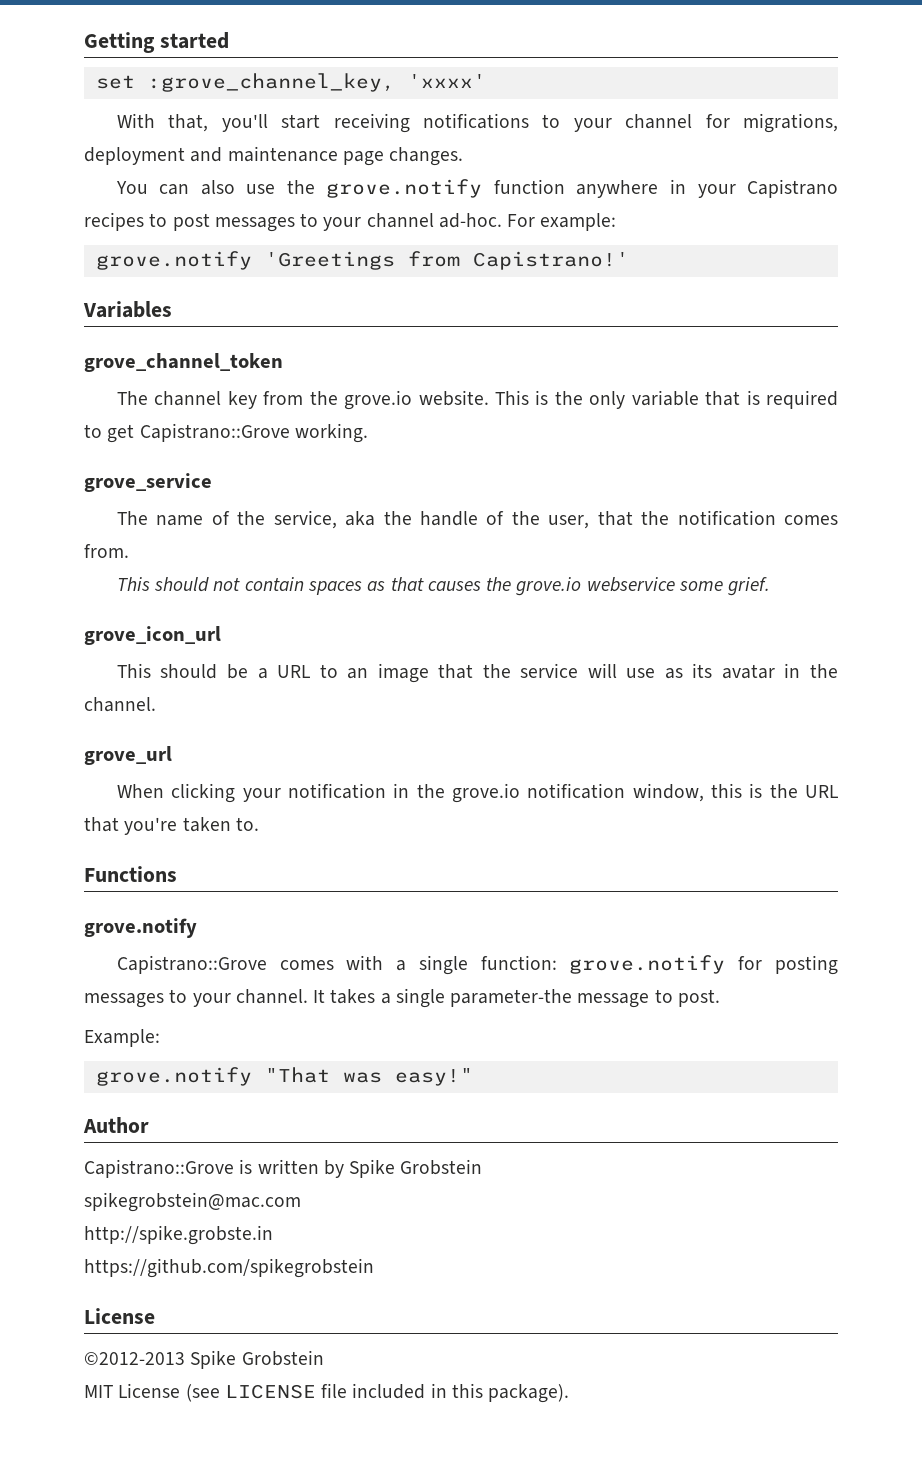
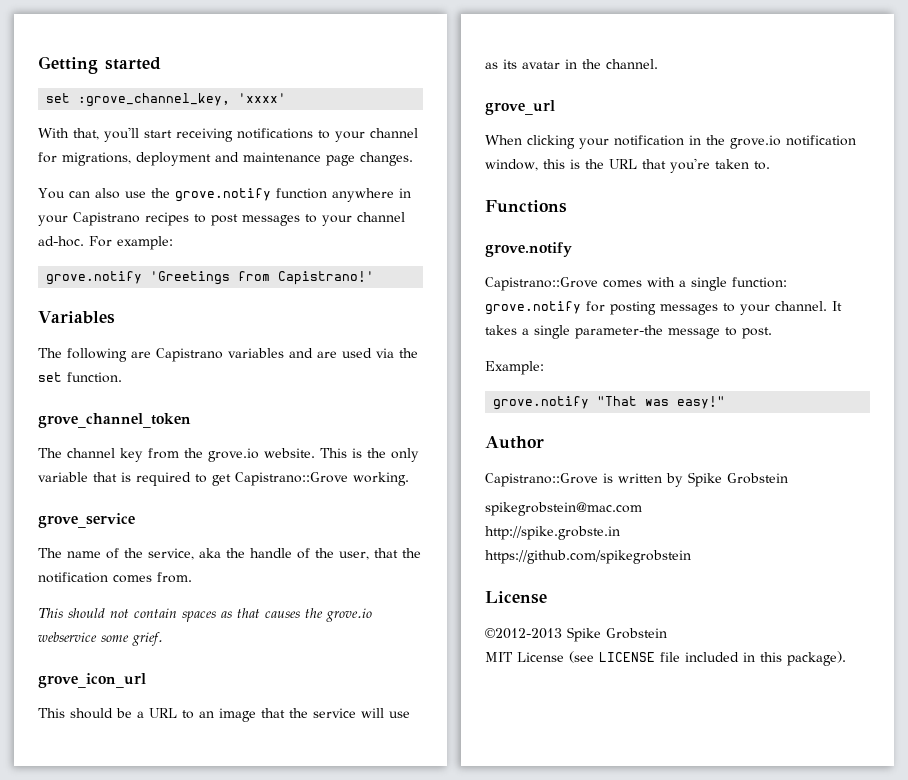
+ The following are Capistrano variables and are used via the set function.

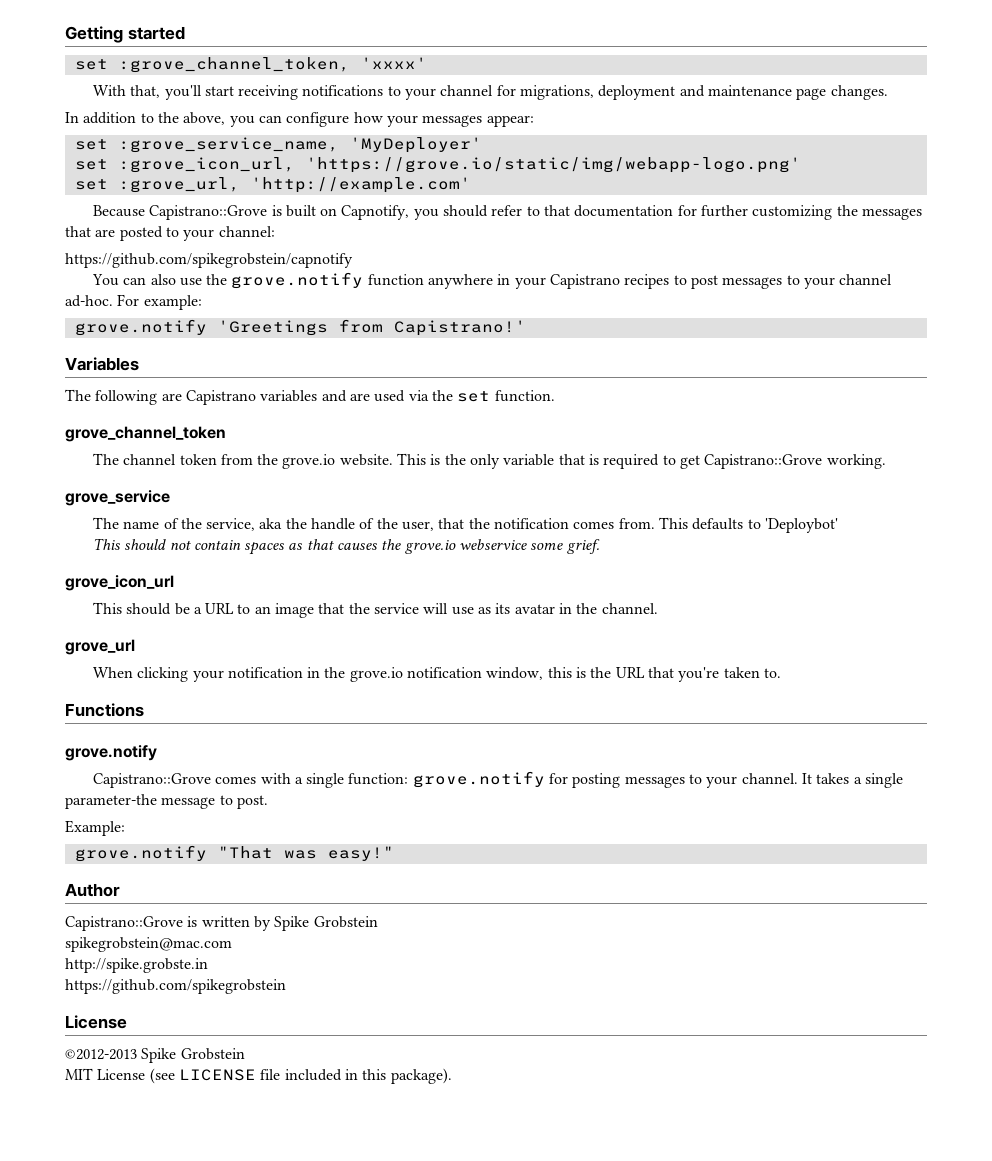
- set :grove_channel_key, 'xxxx'
+ set :grove_channel_token, 'xxxx'
+ In addition to the above, you can configure how your messages appear:
+ set :grove_service_name, 'MyDeployer'
+ set :grove_icon_url, 'https://grove.io/static/img/webapp-logo.png'
+ set :grove_url, 'http://example.com'
+ Because Capistrano::Grove is built on Capnotify, you should refer to that documentation for further customizing the messages that are posted to your channel:
+ https://github.com/spikegrobstein/capnotify
- The channel key from the grove.io website.
+ The channel token from the grove.io website.
+ This defaults to 'Deploybot'

